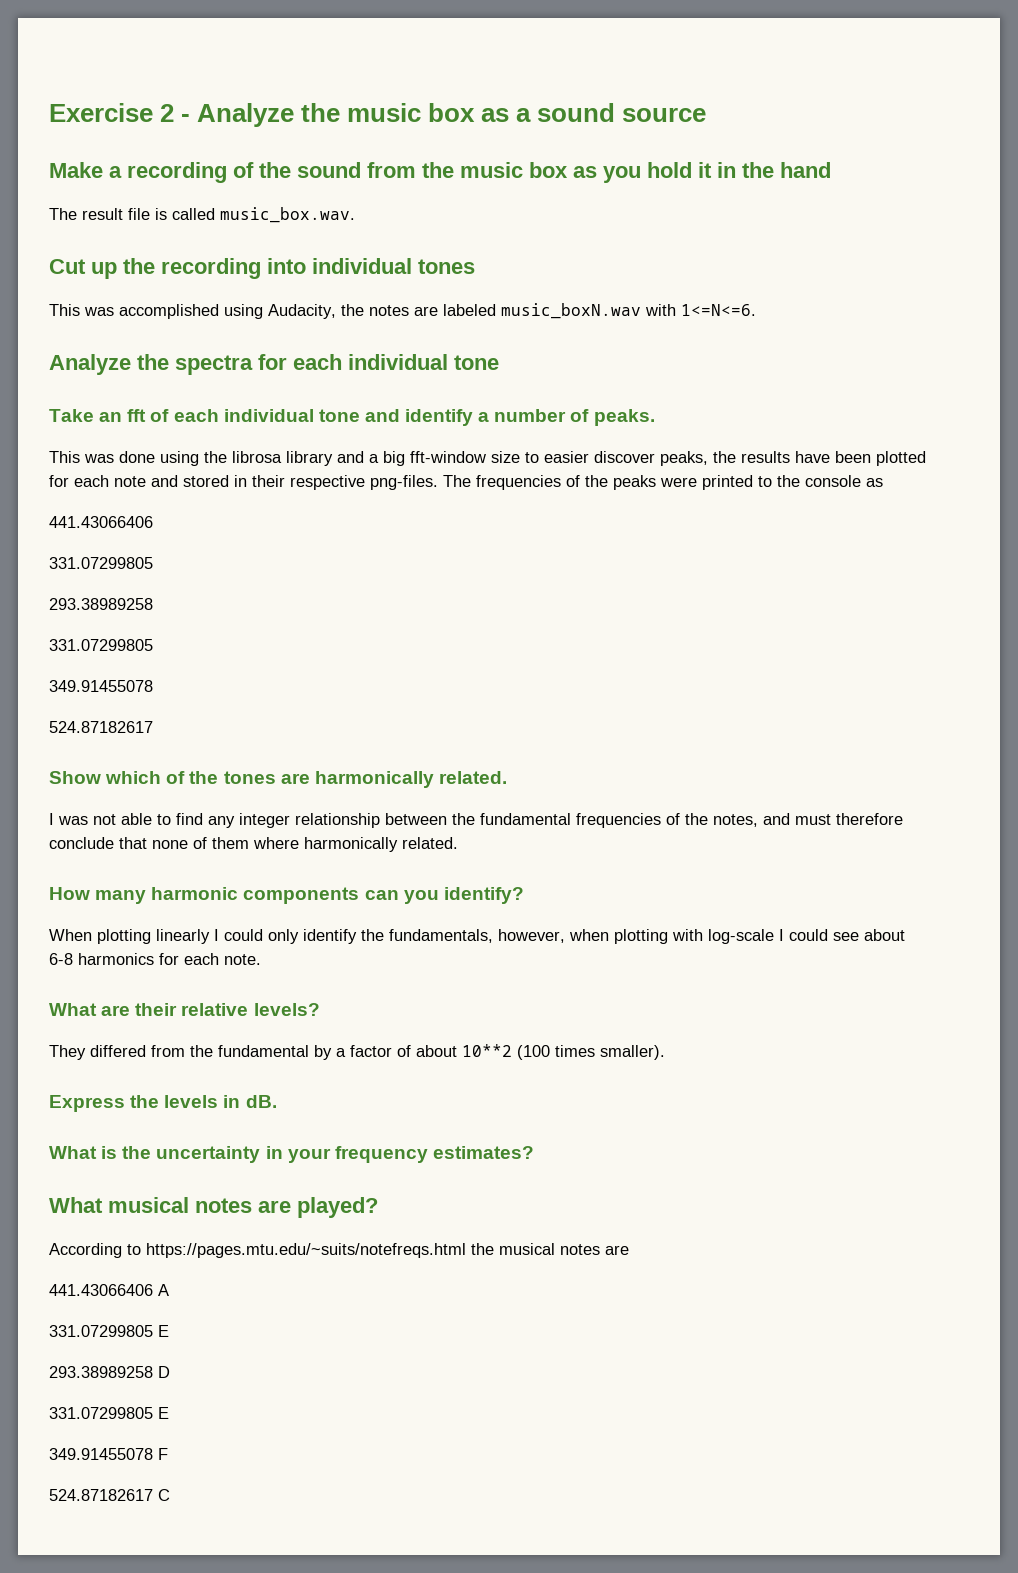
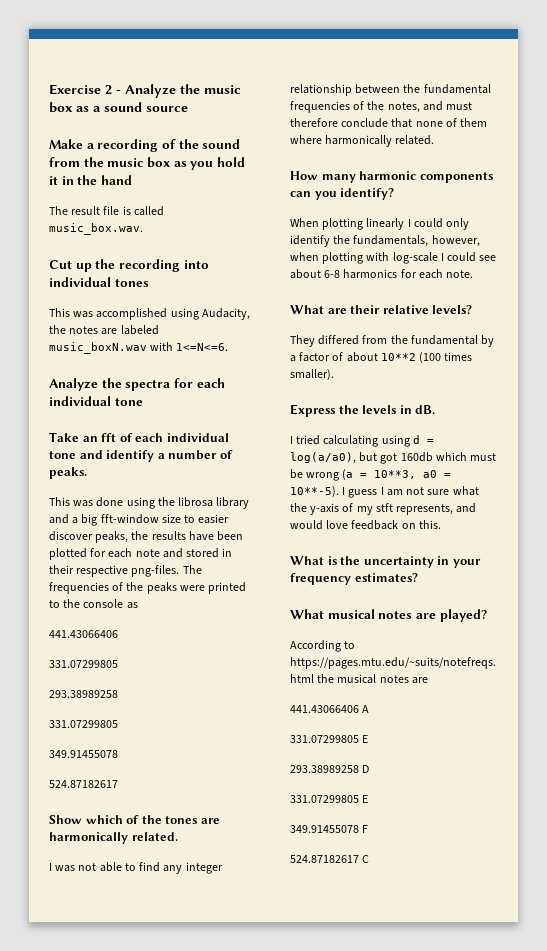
+ I tried calculating using d = log(a/a0), but got 160db which must be wrong (a = 10**3, a0 = 10**-5). I guess I am not sure what the y-axis of my stft represents, and would love feedback on this.

